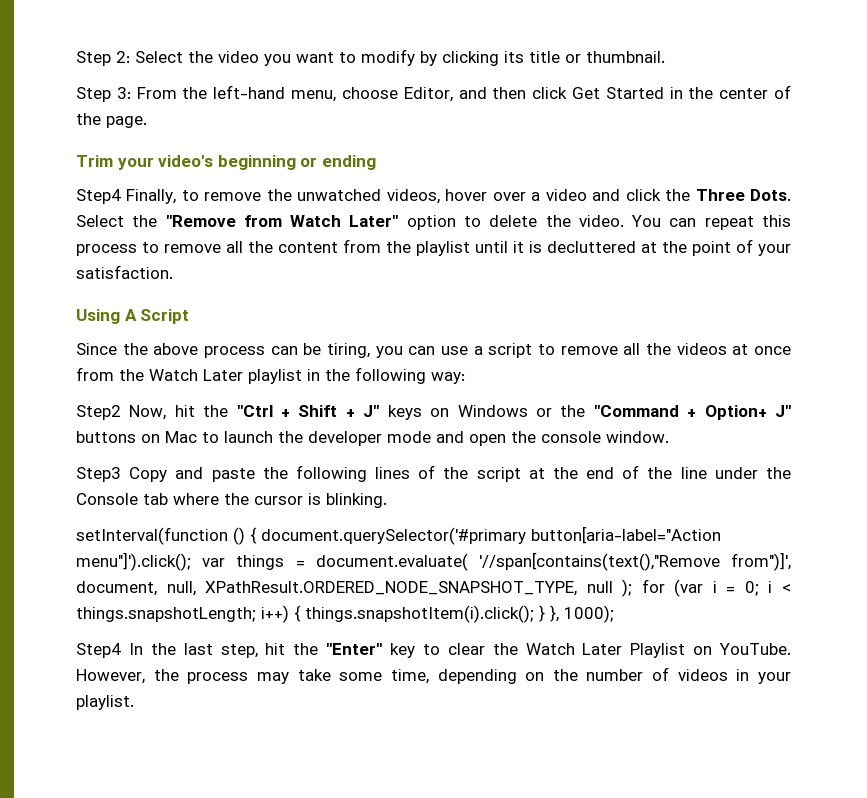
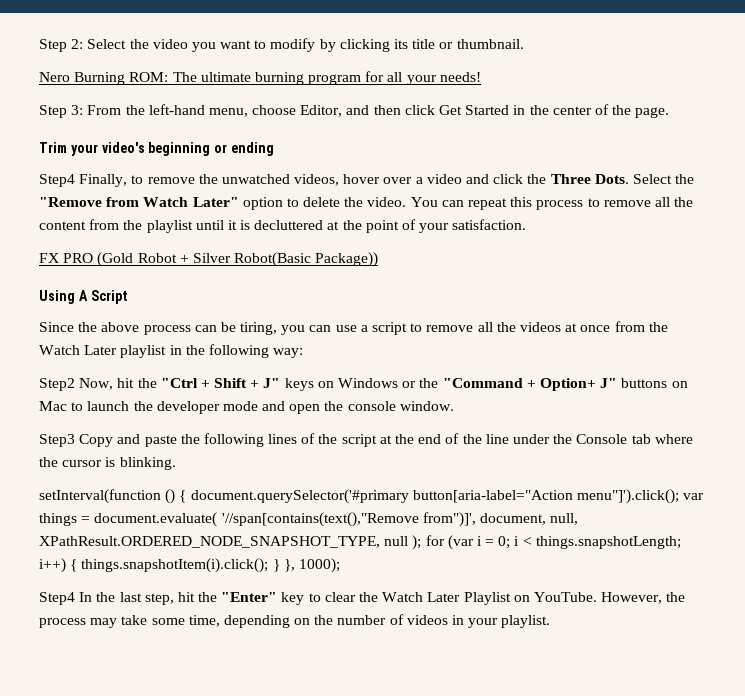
+ Nero Burning ROM: The ultimate burning program for all your needs!
+ FX PRO (Gold Robot + Silver Robot(Basic Package))

